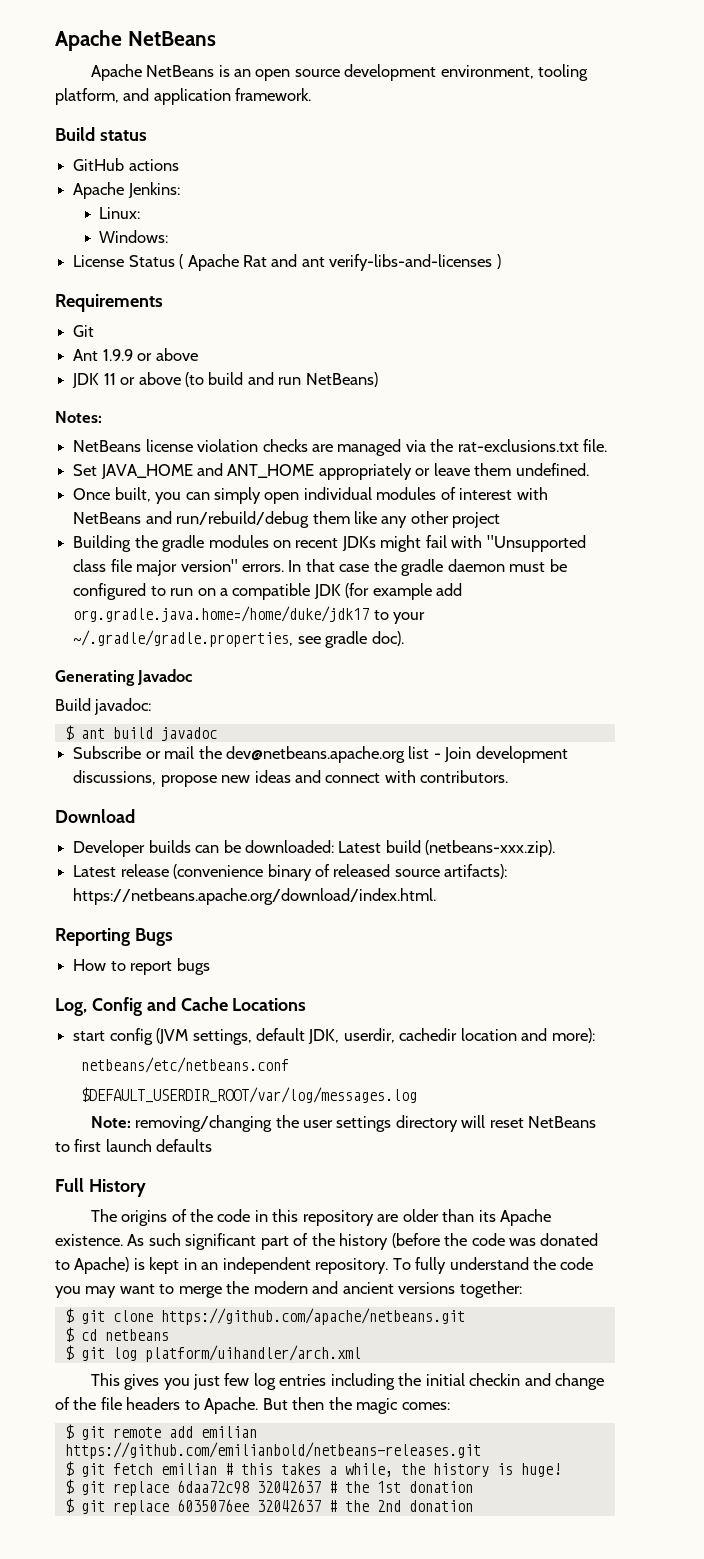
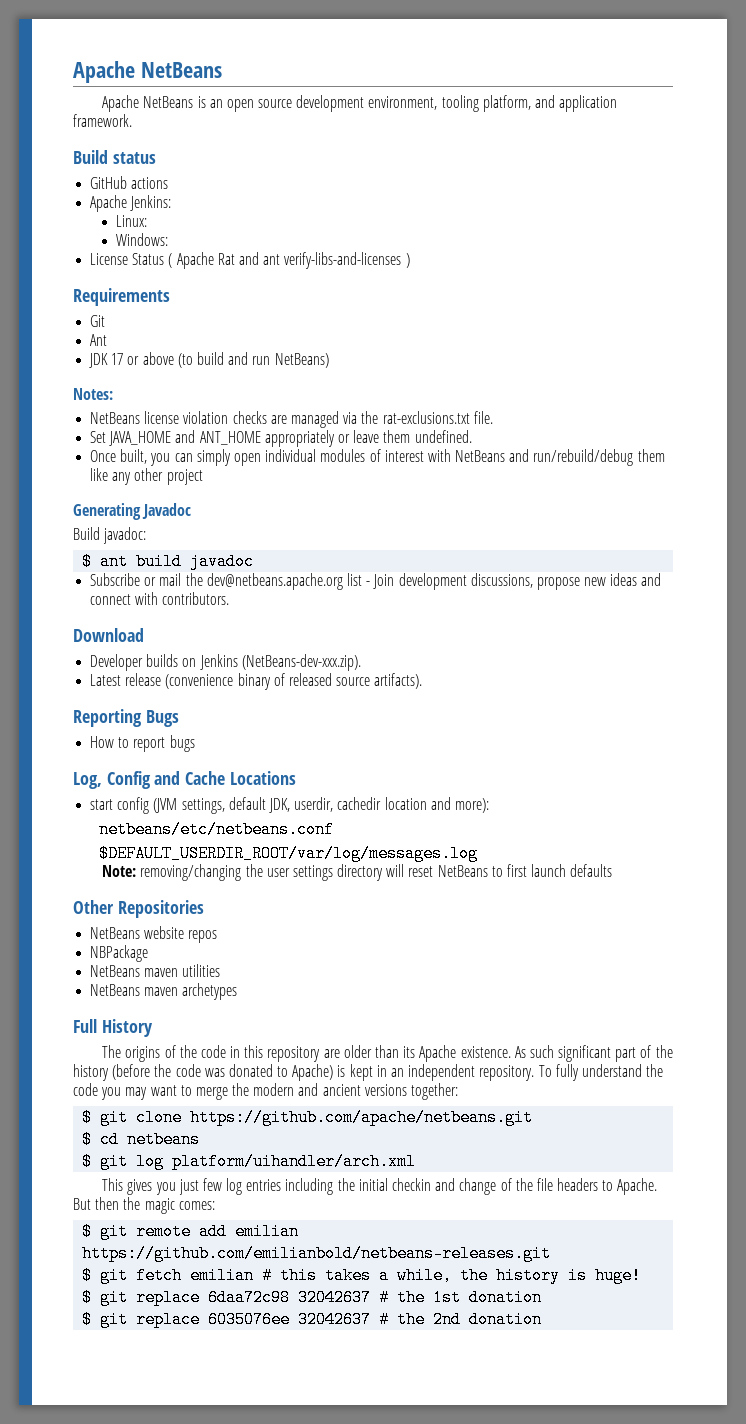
- Ant 1.9.9 or above
- JDK 11 or above (to build and run NetBeans)
+ Ant
+ JDK 17 or above (to build and run NetBeans)
- Building the gradle modules on recent JDKs might fail with "Unsupported class file major version" errors. In that case the gradle daemon must be configured to run on a compatible JDK (for example add org.gradle.java.home=/home/duke/jdk17 to your ~/.gradle/gradle.properties, see gradle doc).
- Developer builds can be downloaded: Latest build (netbeans-xxx.zip).
+ Developer builds on Jenkins (NetBeans-dev-xxx.zip).
- Latest release (convenience binary of released source artifacts): https://netbeans.apache.org/download/index.html.
+ Latest release (convenience binary of released source artifacts).
+ Other Repositories
+ NetBeans website repos
+ NBPackage
+ NetBeans maven utilities
+ NetBeans maven archetypes

